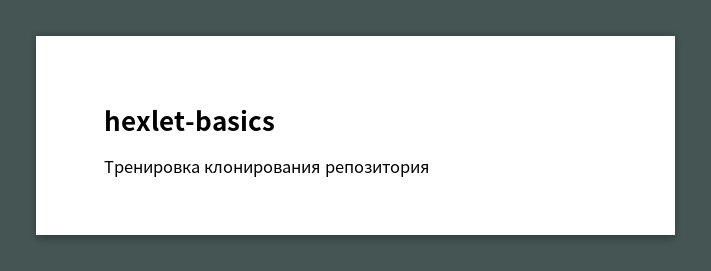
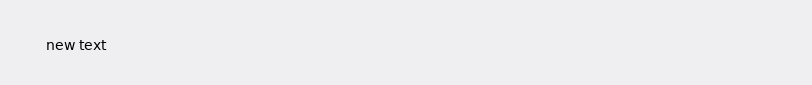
- hexlet-basics
- Тренировка клонирования репозитория
+ new text

